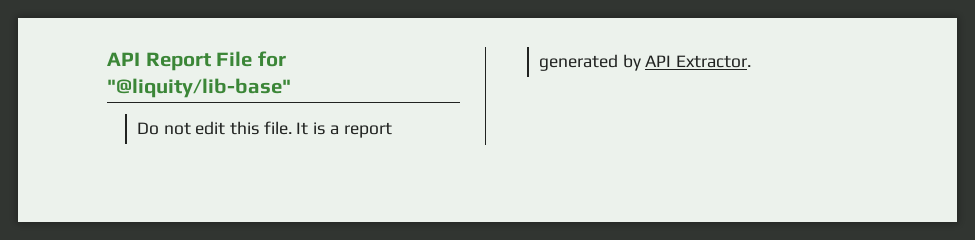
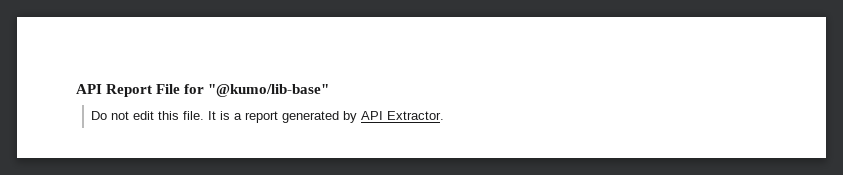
- API Report File for "@liquity/lib-base"
+ API Report File for "@kumo/lib-base"

